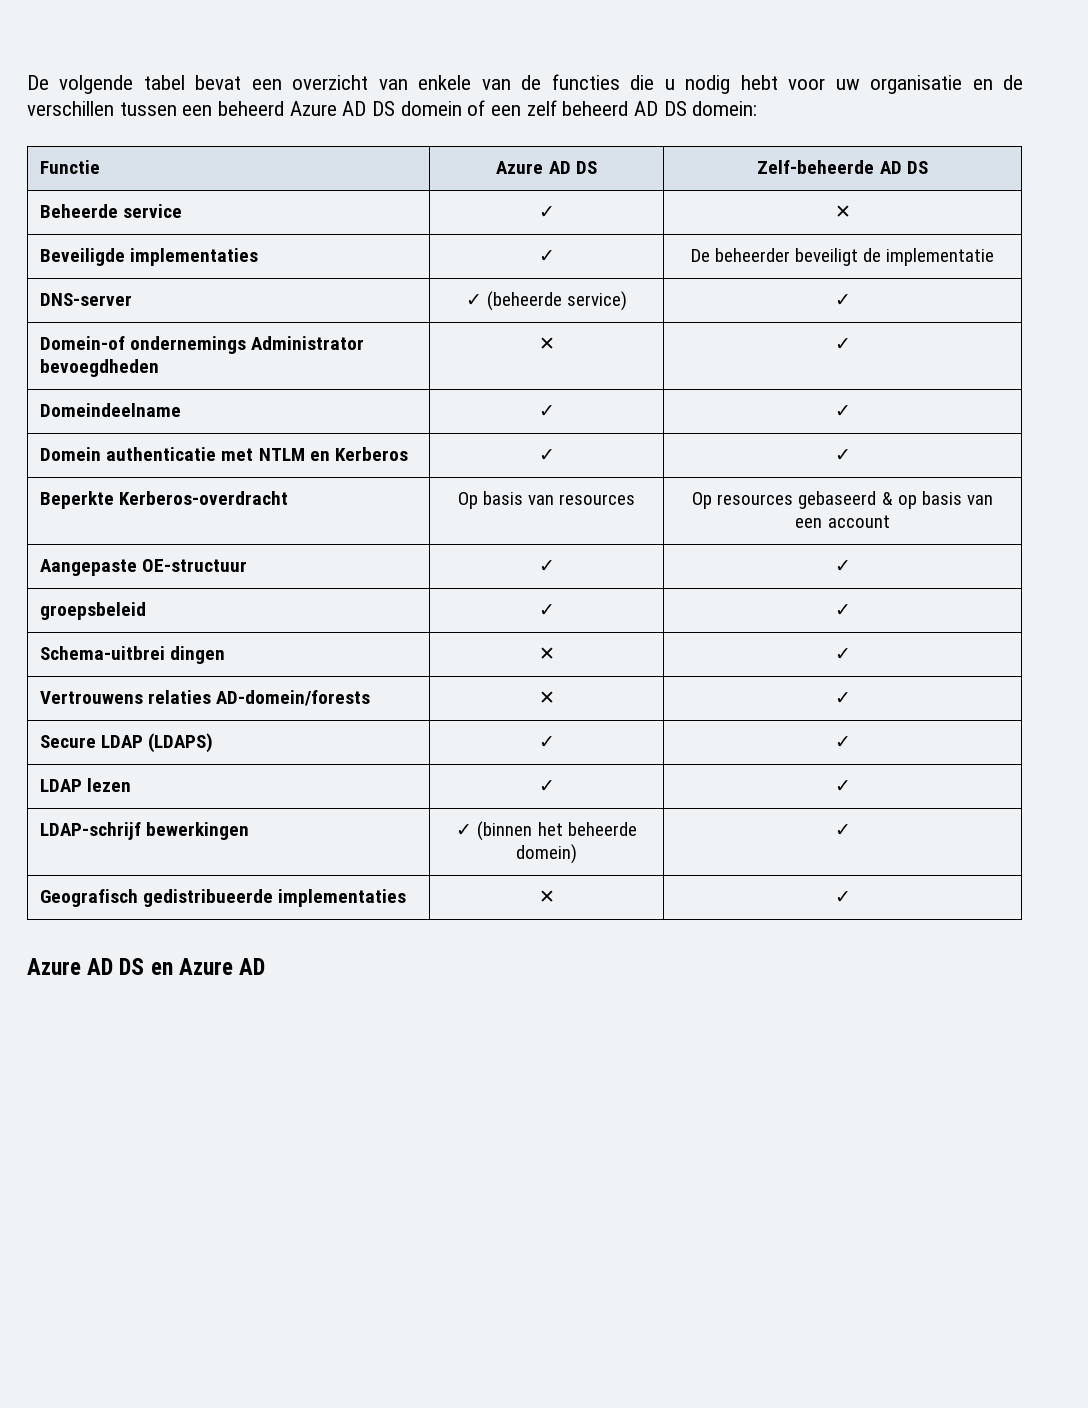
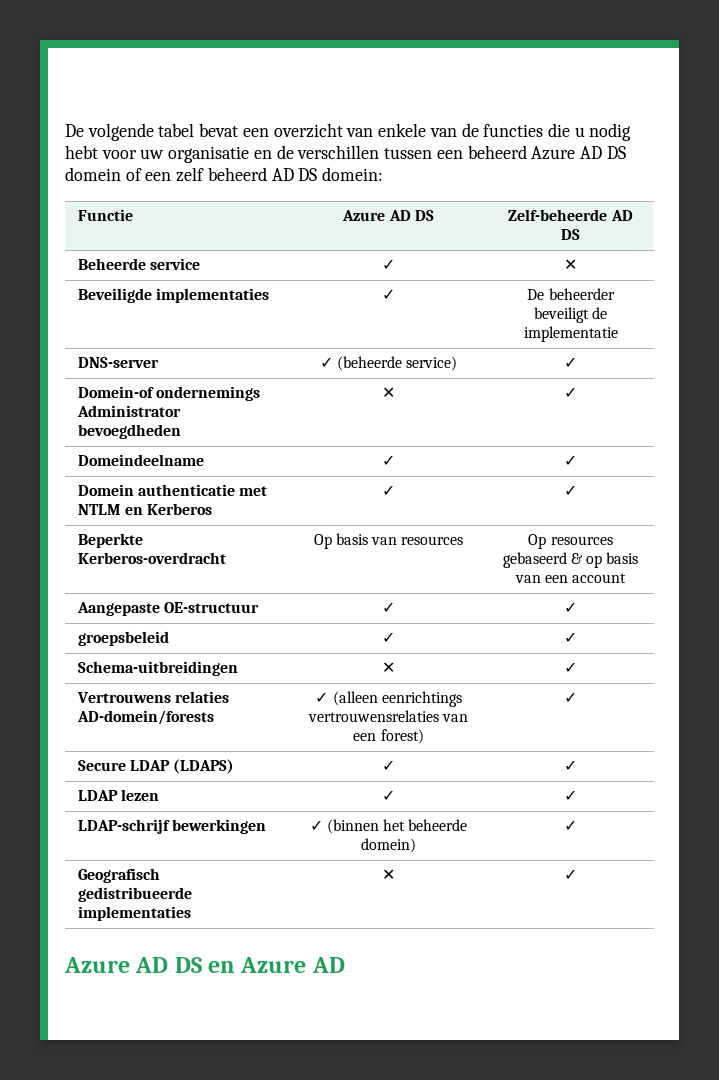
- Schema-uitbrei dingen | ✕ | ✓
+ Schema-uitbreidingen | ✕ | ✓
- Vertrouwens relaties AD-domein/forests | ✕ | ✓
+ Vertrouwens relaties AD-domein/forests | ✓ (alleen eenrichtings vertrouwensrelaties van een forest) | ✓

